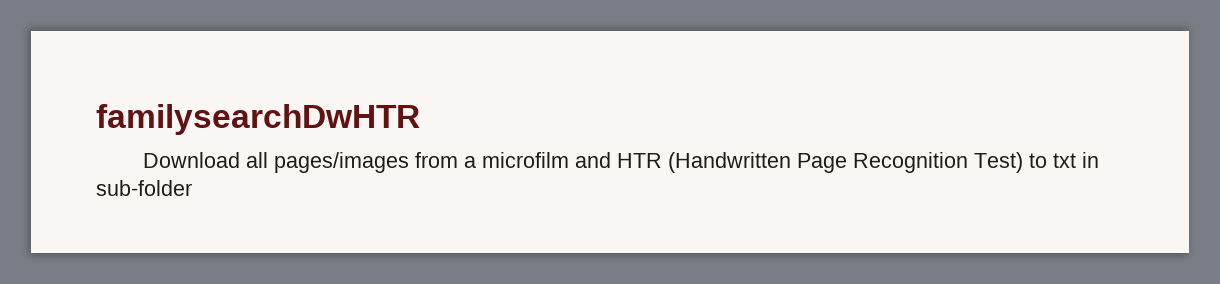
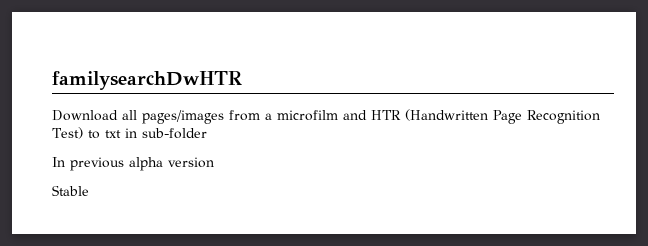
+ In previous alpha version
+ Stable

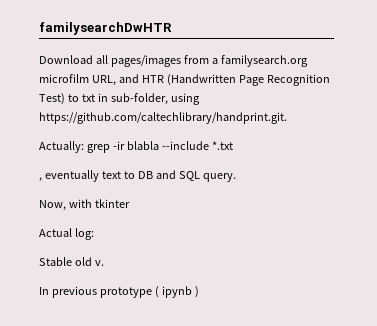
- Download all pages/images from a microfilm and HTR (Handwritten Page Recognition Test) to txt in sub-folder
- In previous alpha version
- Stable
+ Download all pages/images from a familysearch.org microfilm URL, and HTR (Handwritten Page Recognition Test) to txt in sub-folder, using https://github.com/caltechlibrary/handprint.git.
+ Actually: grep -ir blabla --include *.txt
+ , eventually text to DB and SQL query.
+ Now, with tkinter
+ Actual log:
+ Stable old v.
+ In previous prototype ( ipynb )

